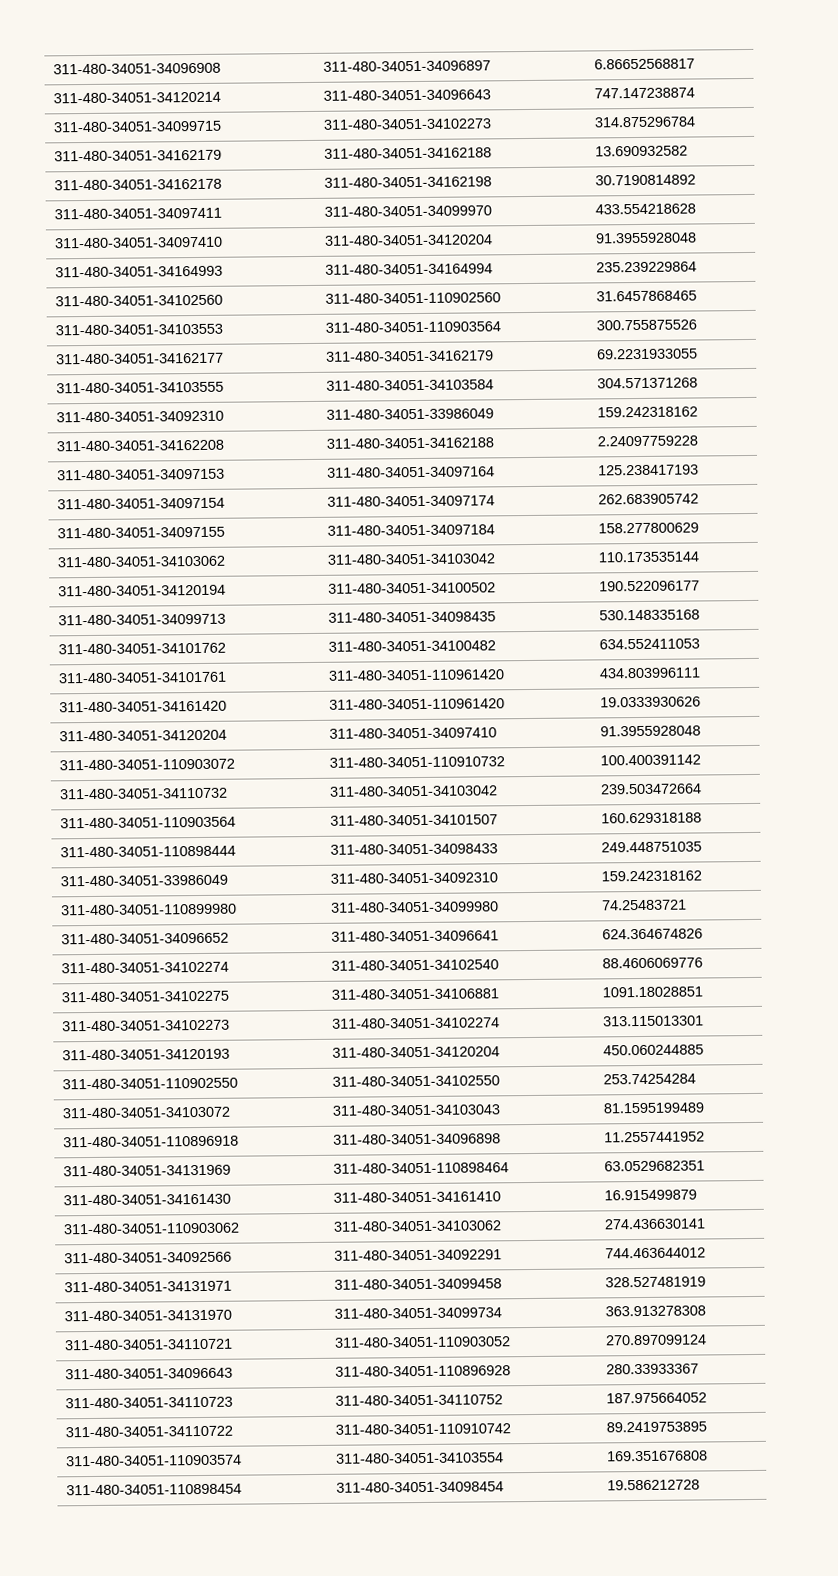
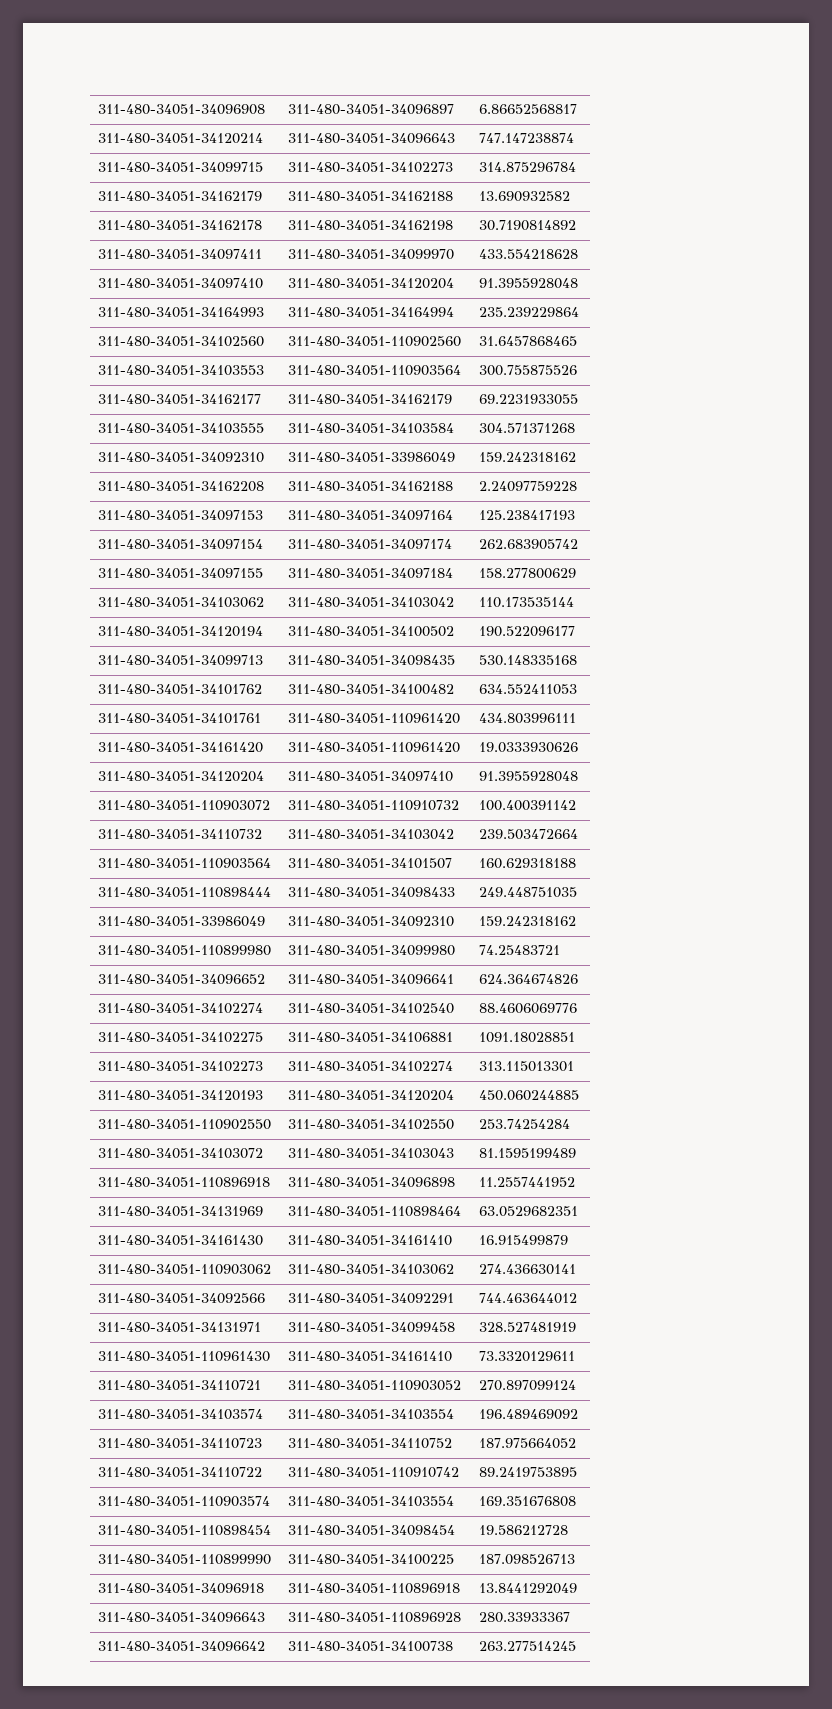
- 311-480-34051-34131970 | 311-480-34051-34099734 | 363.913278308
+ 311-480-34051-110961430 | 311-480-34051-34161410 | 73.3320129611
- 311-480-34051-34096643 | 311-480-34051-110896928 | 280.33933367
+ 311-480-34051-34103574 | 311-480-34051-34103554 | 196.489469092
+ 311-480-34051-110899990 | 311-480-34051-34100225 | 187.098526713
+ 311-480-34051-34096918 | 311-480-34051-110896918 | 13.8441292049
+ 311-480-34051-34096643 | 311-480-34051-110896928 | 280.33933367
+ 311-480-34051-34096642 | 311-480-34051-34100738 | 263.277514245

